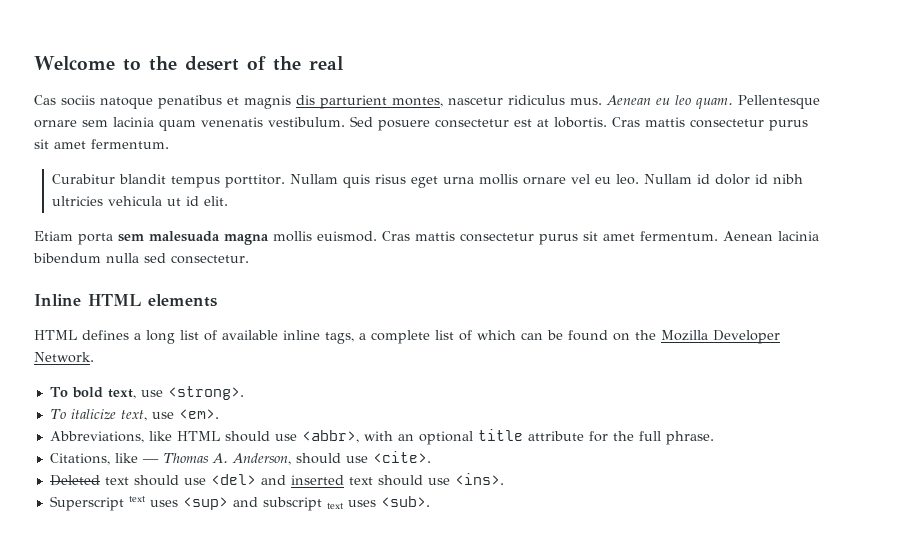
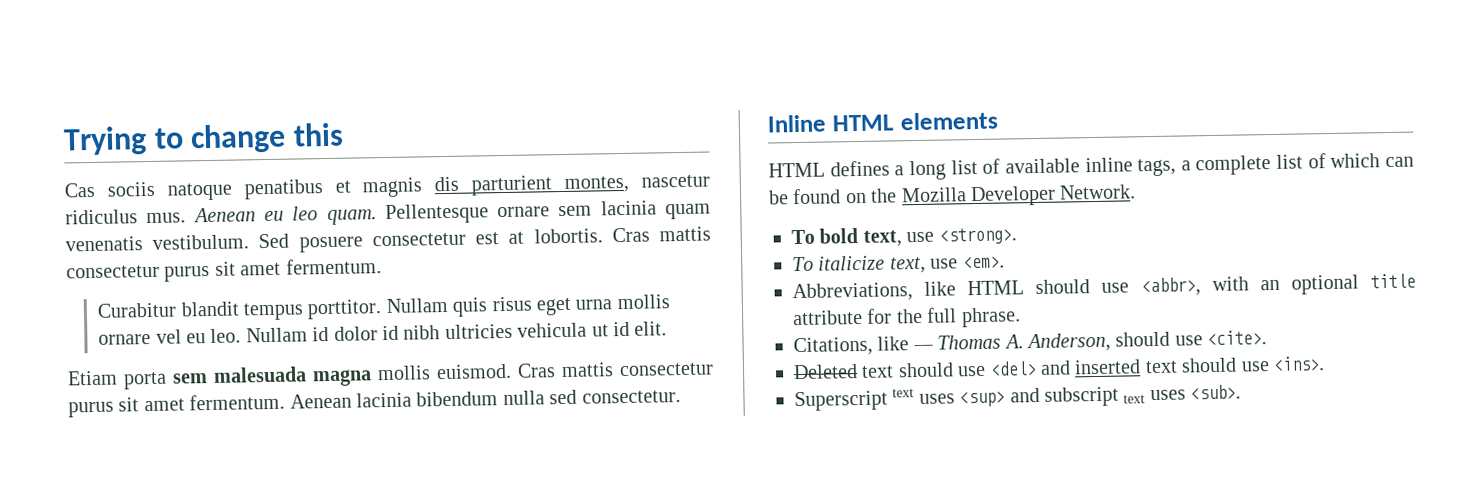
- Welcome to the desert of the real
+ Trying to change this

